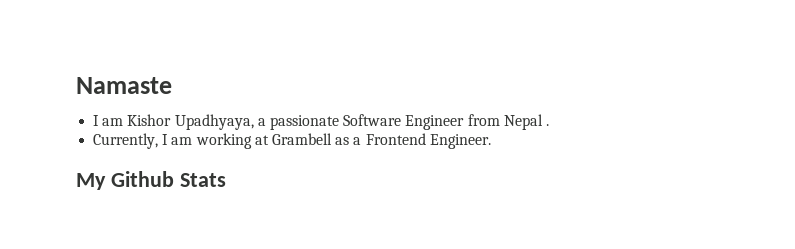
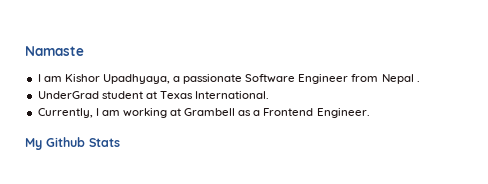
+ UnderGrad student at Texas International.

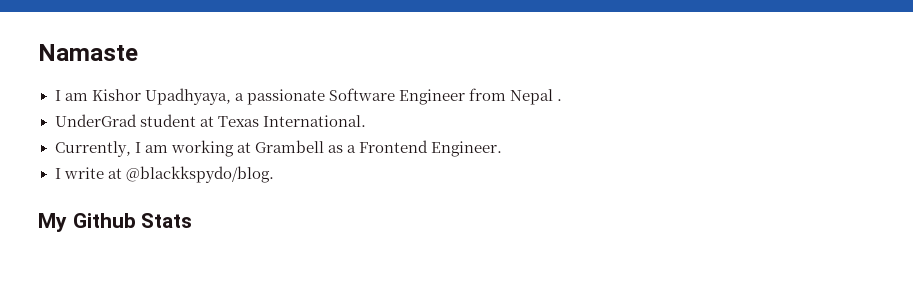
+ I write at @blackkspydo/blog.

